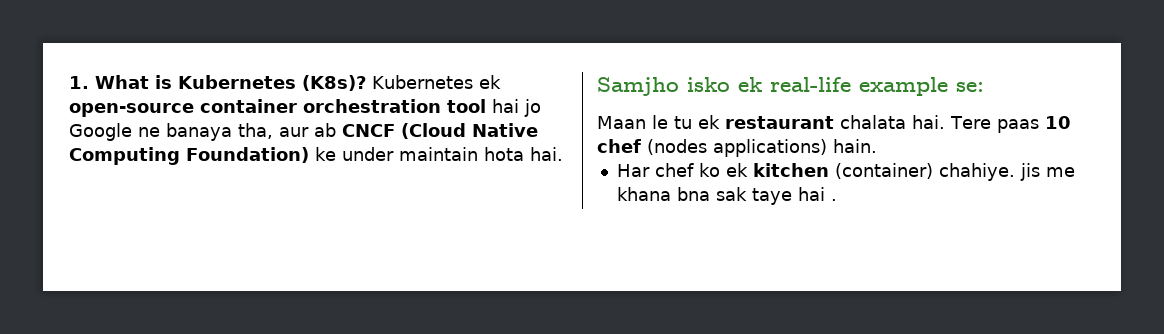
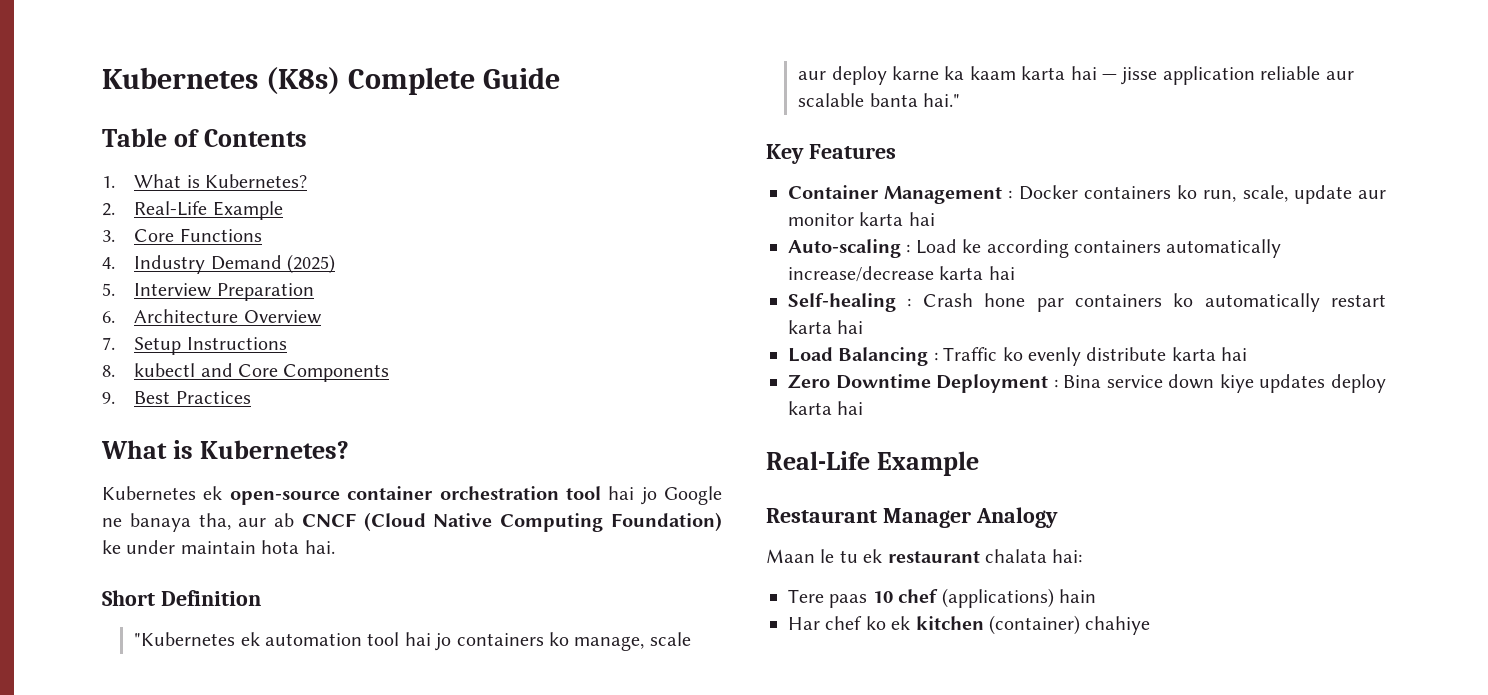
- 1. What is Kubernetes (K8s)? Kubernetes ek open-source container orchestration tool hai jo Google ne banaya tha, aur ab CNCF (Cloud Native Computing Foundation) ke under maintain hota hai.
+ Kubernetes (K8s) Complete Guide
+ Table of Contents
+ 1. What is Kubernetes?
+ 2. Real-Life Example
+ 3. Core Functions
+ 4. Industry Demand (2025)
+ 5. Interview Preparation
+ 6. Architecture Overview
+ 7. Setup Instructions
+ 8. kubectl and Core Components
+ 9. Best Practices
+ What is Kubernetes?
+ Kubernetes ek open-source container orchestration tool hai jo Google ne banaya tha, aur ab CNCF (Cloud Native Computing Foundation) ke under maintain hota hai.
- Samjho isko ek real-life example se:
+ Short Definition
+ "Kubernetes ek automation tool hai jo containers ko manage, scale aur deploy karne ka kaam karta hai — jisse application reliable aur scalable banta hai."
+ Key Features
+ Container Management : Docker containers ko run, scale, update aur monitor karta hai
+ Auto-scaling : Load ke according containers automatically increase/decrease karta hai
+ Self-healing : Crash hone par containers ko automatically restart karta hai
+ Load Balancing : Traffic ko evenly distribute karta hai
+ Zero Downtime Deployment : Bina service down kiye updates deploy karta hai
+ Real-Life Example
+ Restaurant Manager Analogy
- Maan le tu ek restaurant chalata hai. Tere paas 10 chef (nodes applications) hain.
+ Maan le tu ek restaurant chalata hai:
+ Tere paas 10 chef (applications) hain
- Har chef ko ek kitchen (container) chahiye. jis me khana bna sak taye hai .
+ Har chef ko ek kitchen (container) chahiye

